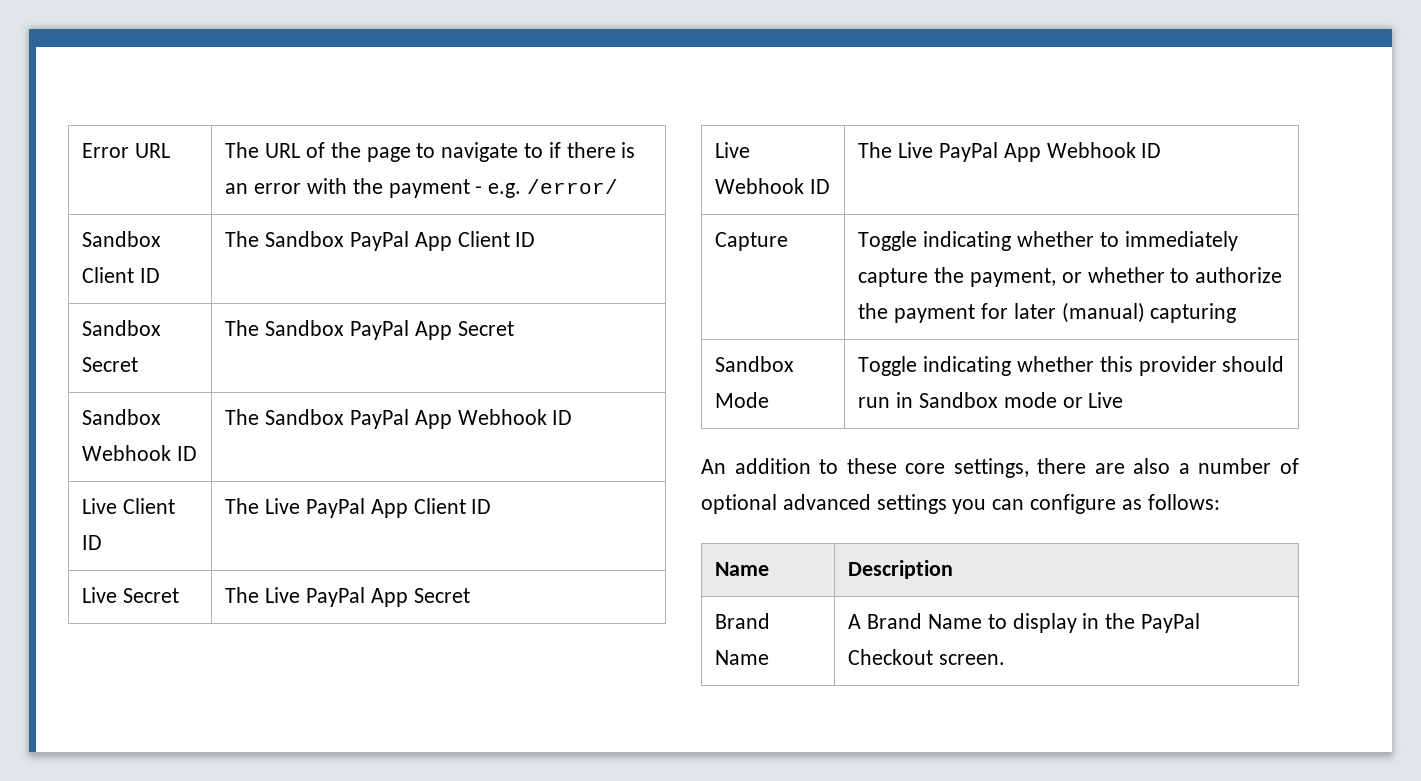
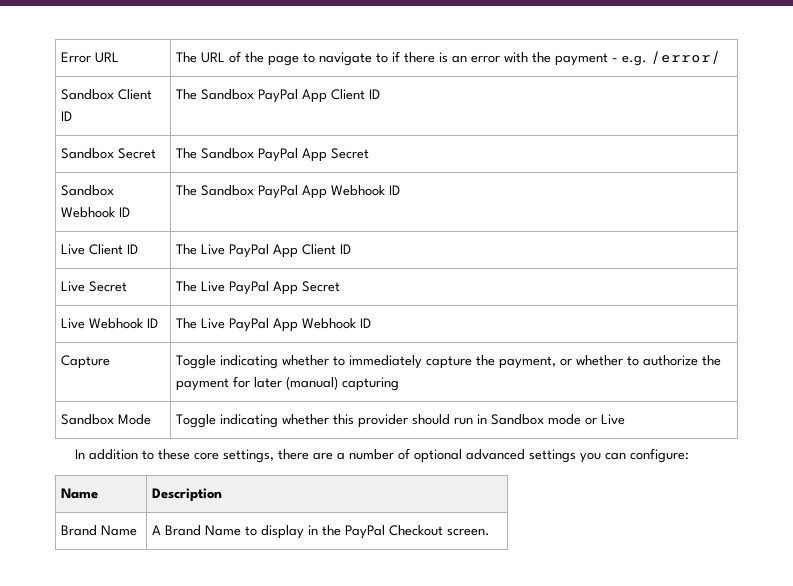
- An addition to these core settings, there are also a number of optional advanced settings you can configure as follows:
+ In addition to these core settings, there are a number of optional advanced settings you can configure:

